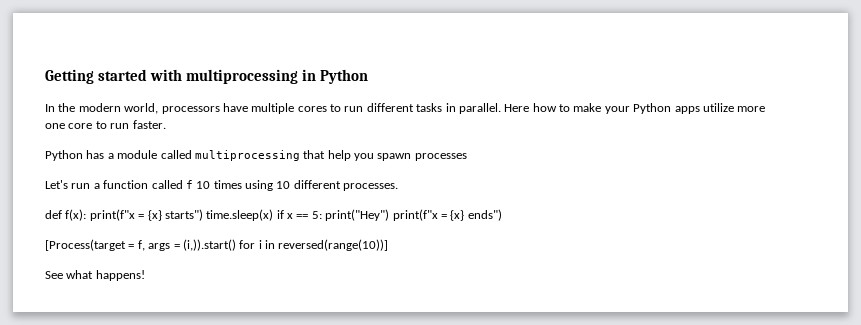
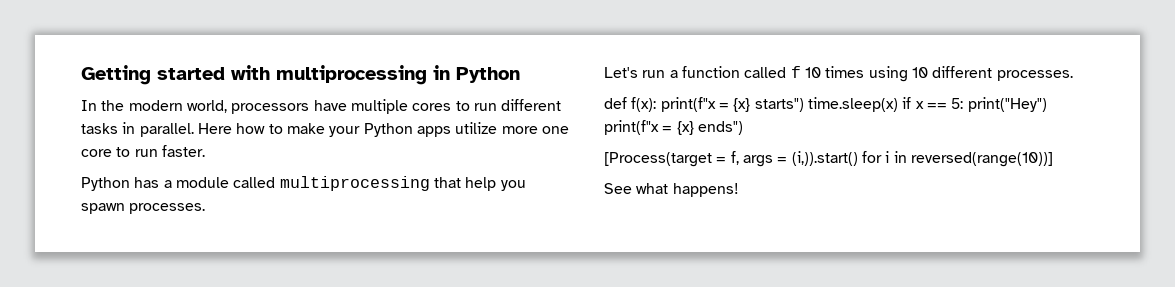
- Python has a module called multiprocessing that help you spawn processes
+ Python has a module called multiprocessing that help you spawn processes.

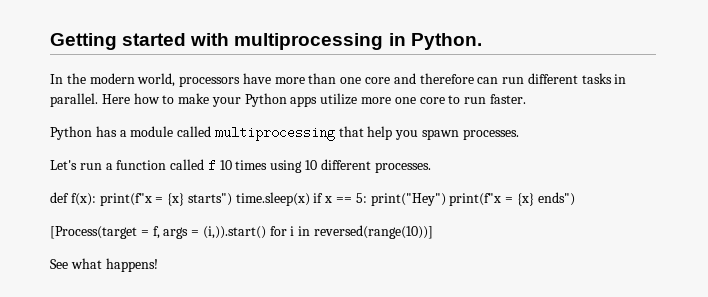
- Getting started with multiprocessing in Python
+ Getting started with multiprocessing in Python.
- In the modern world, processors have multiple cores to run different tasks in parallel.
+ In the modern world, processors have more than one core and therefore can run different tasks in parallel.

